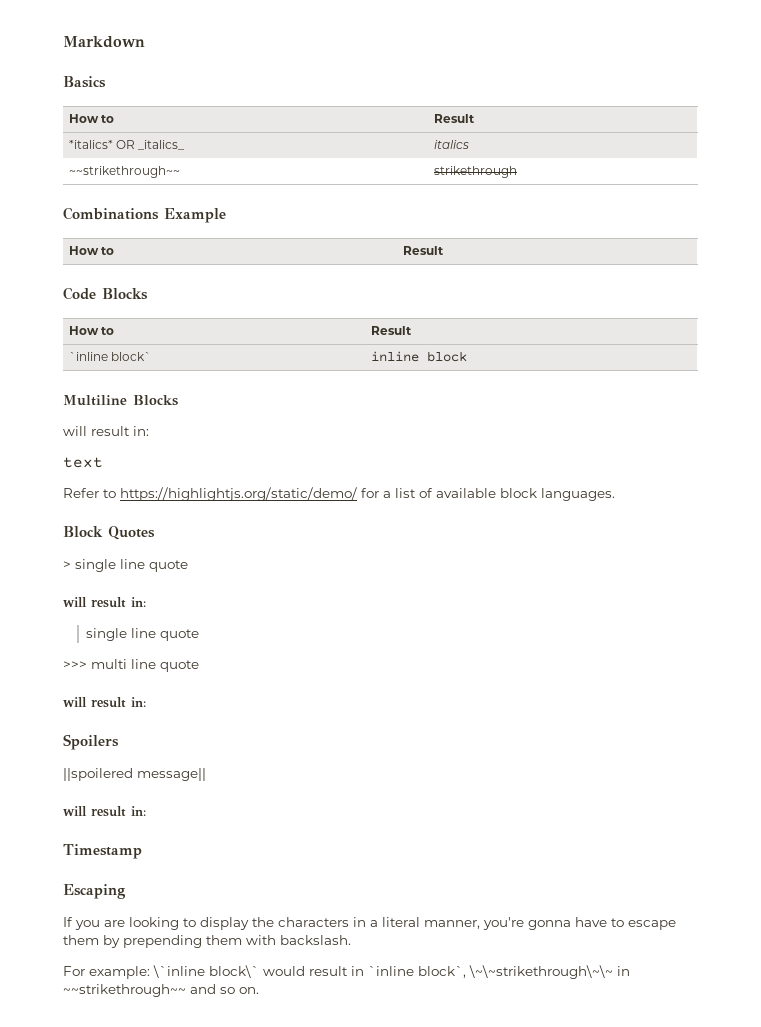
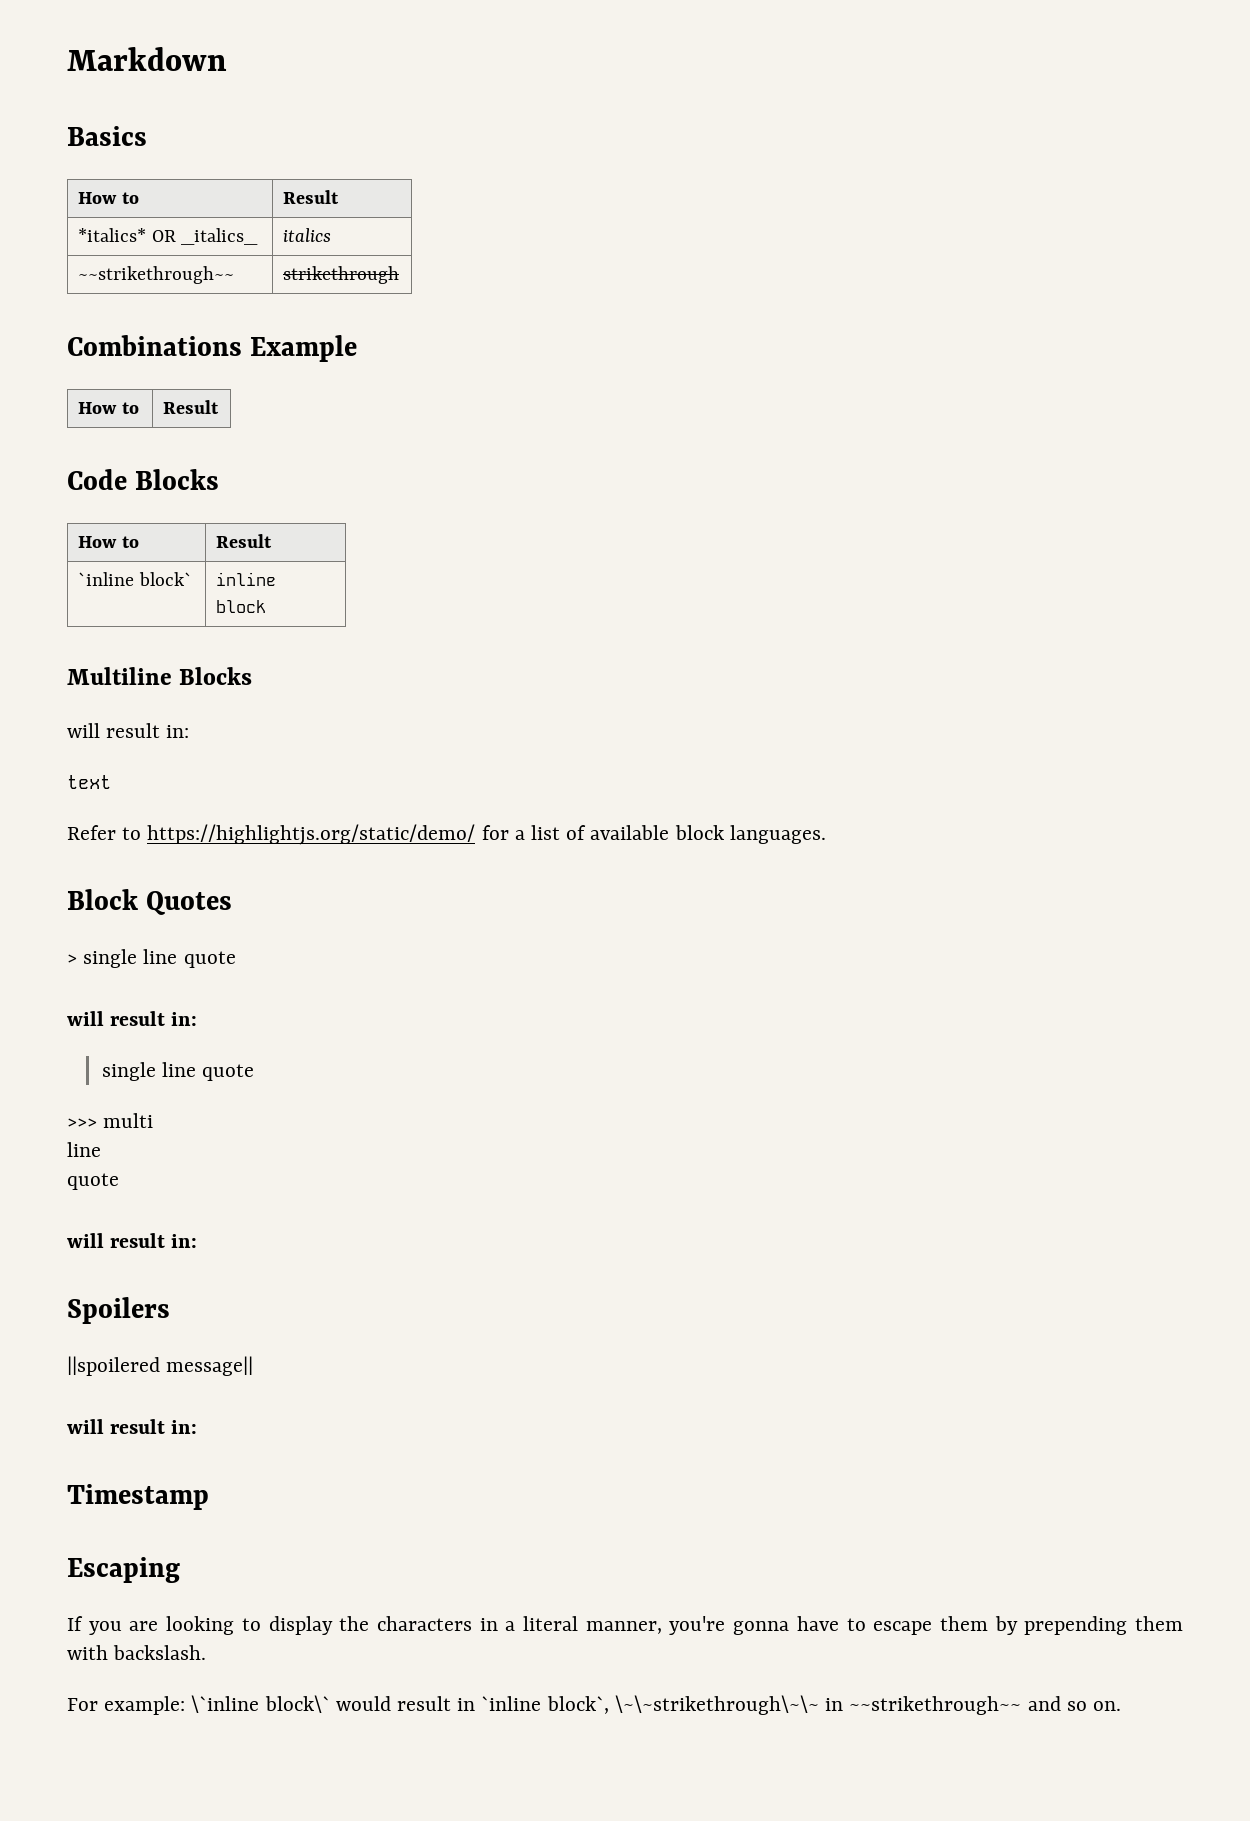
- >>> multi line quote
+ >>> multi
+ line
+ quote

